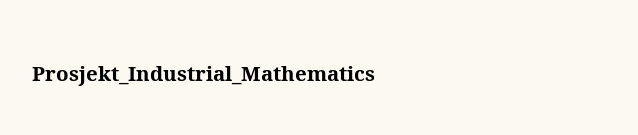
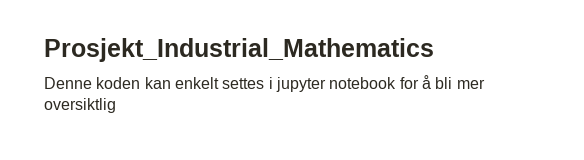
+ Denne koden kan enkelt settes i jupyter notebook for å bli mer oversiktlig

